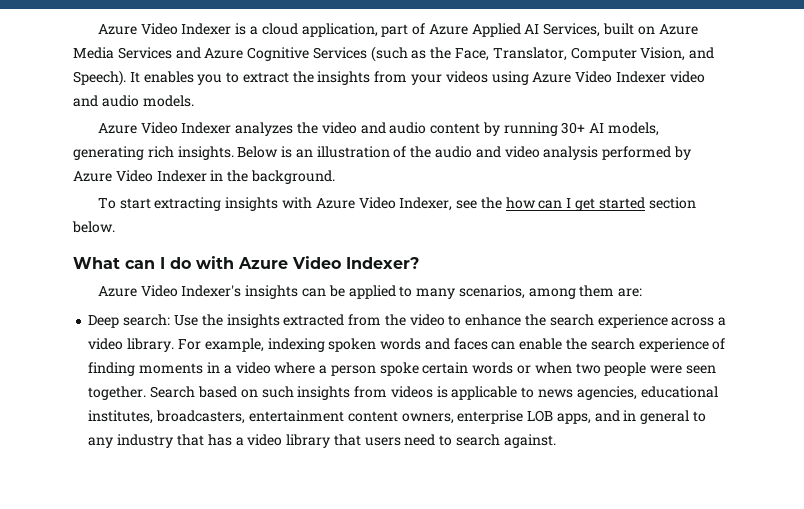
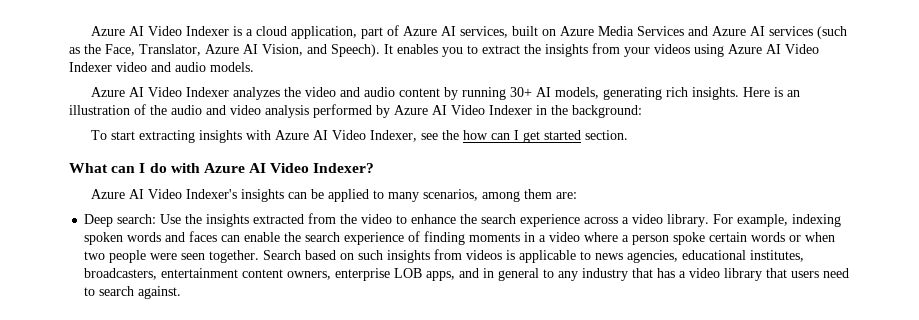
- Azure Video Indexer is a cloud application, part of Azure Applied AI Services, built on Azure Media Services and Azure Cognitive Services (such as the Face, Translator, Computer Vision, and Speech).
+ Azure AI Video Indexer is a cloud application, part of Azure AI services, built on Azure Media Services and Azure AI services (such as the Face, Translator, Azure AI Vision, and Speech).
- It enables you to extract the insights from your videos using Azure Video Indexer video and audio models.
+ It enables you to extract the insights from your videos using Azure AI Video Indexer video and audio models.
- Azure Video Indexer analyzes the video and audio content by running 30+ AI models, generating rich insights.
+ Azure AI Video Indexer analyzes the video and audio content by running 30+ AI models, generating rich insights.
- Below is an illustration of the audio and video analysis performed by Azure Video Indexer in the background.
+ Here is an illustration of the audio and video analysis performed by Azure AI Video Indexer in the background:
- To start extracting insights with Azure Video Indexer, see the how can I get started section below.
+ To start extracting insights with Azure AI Video Indexer, see the how can I get started section.
- What can I do with Azure Video Indexer?
+ What can I do with Azure AI Video Indexer?
- Azure Video Indexer's insights can be applied to many scenarios, among them are:
+ Azure AI Video Indexer's insights can be applied to many scenarios, among them are:

